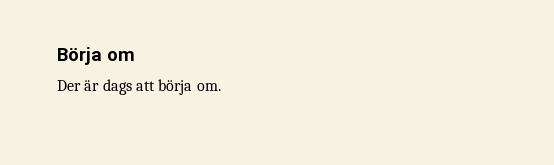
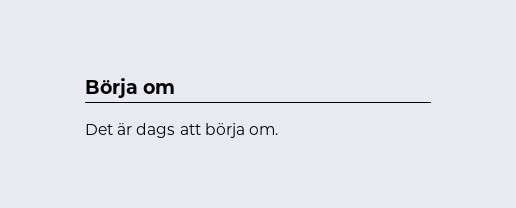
- Der är dags att börja om.
+ Det är dags att börja om.

